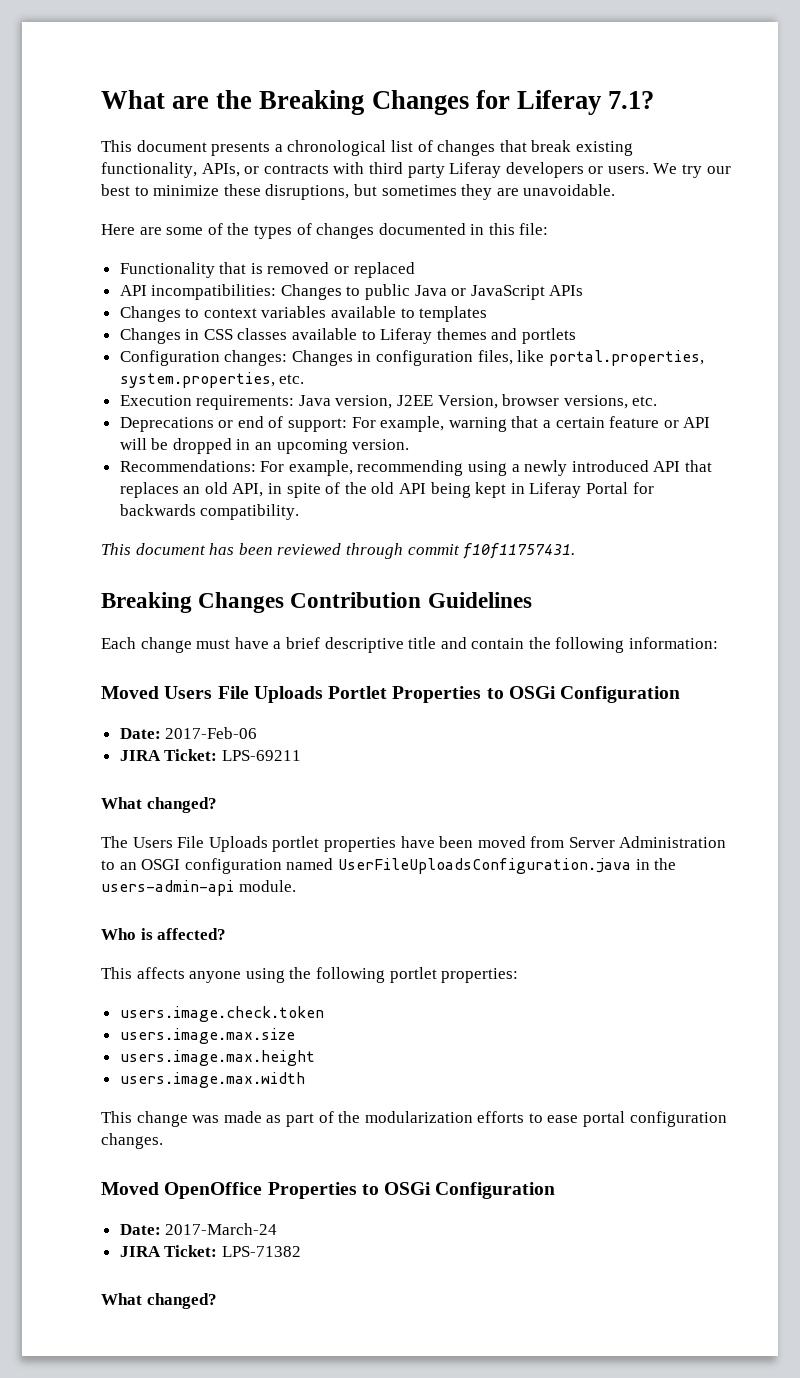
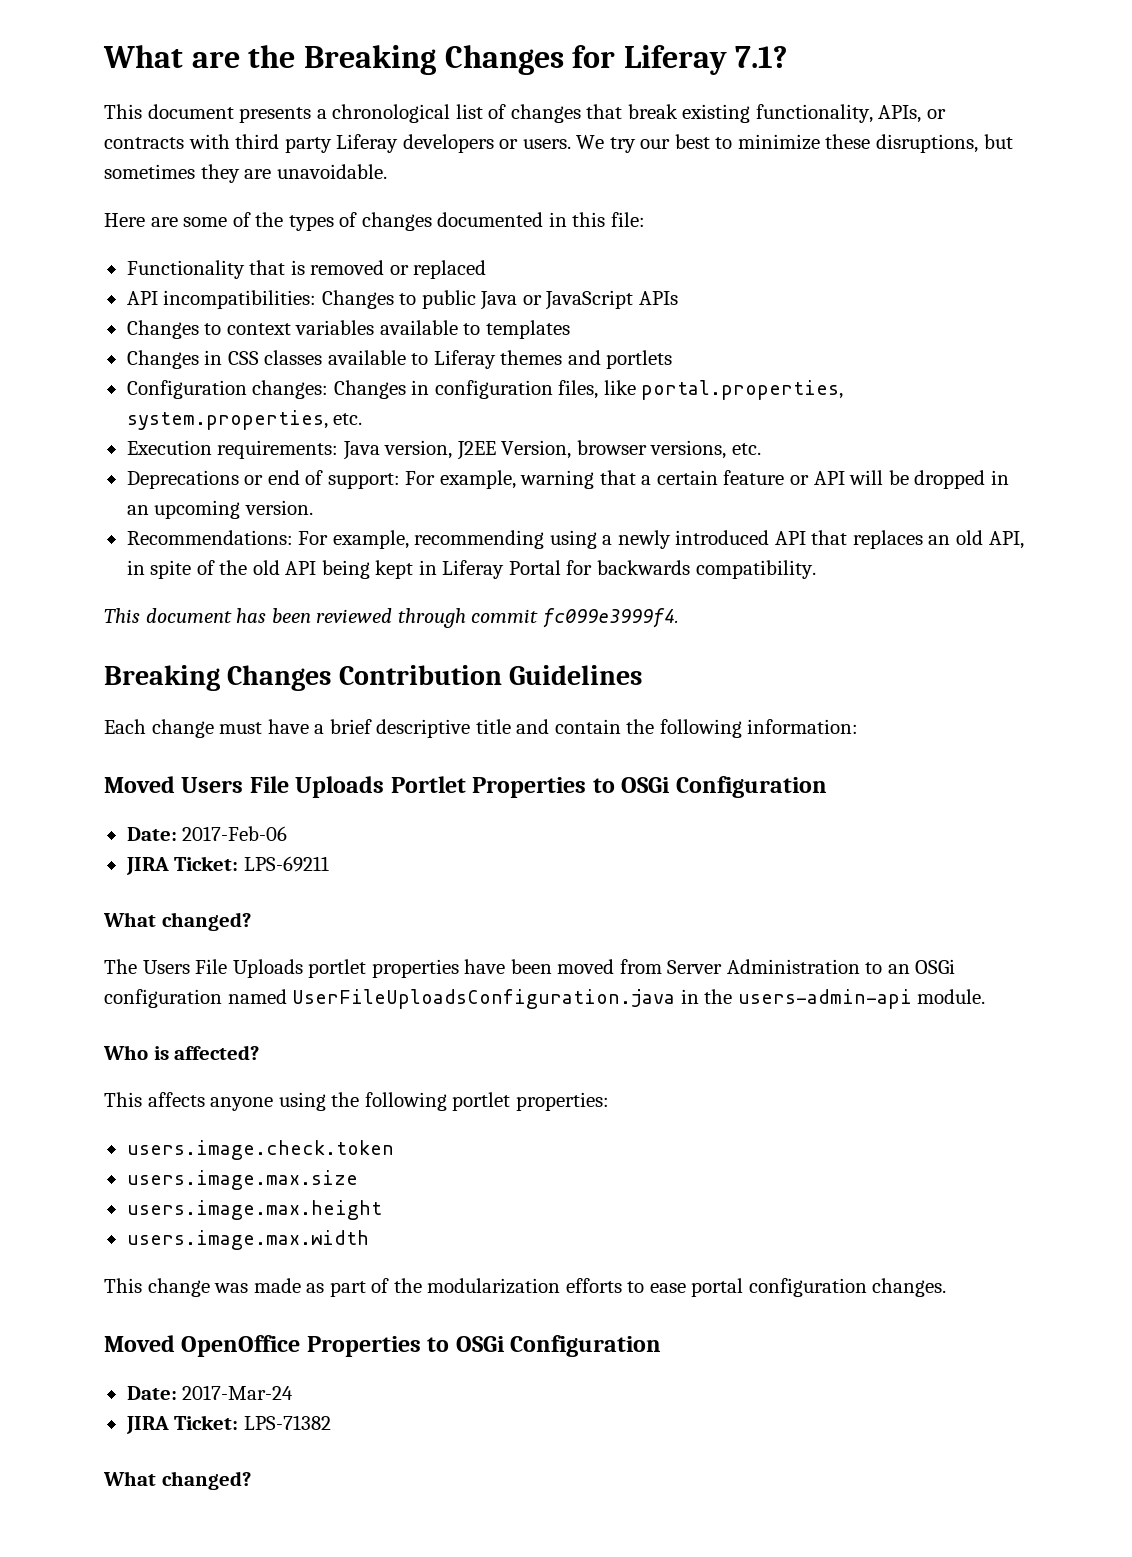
- This document has been reviewed through commit f10f11757431.
+ This document has been reviewed through commit fc099e3999f4.
- The Users File Uploads portlet properties have been moved from Server Administration to an OSGI configuration named UserFileUploadsConfiguration.java in the users-admin-api module.
+ The Users File Uploads portlet properties have been moved from Server Administration to an OSGi configuration named UserFileUploadsConfiguration.java in the users-admin-api module.
- Date: 2017-March-24
+ Date: 2017-Mar-24

